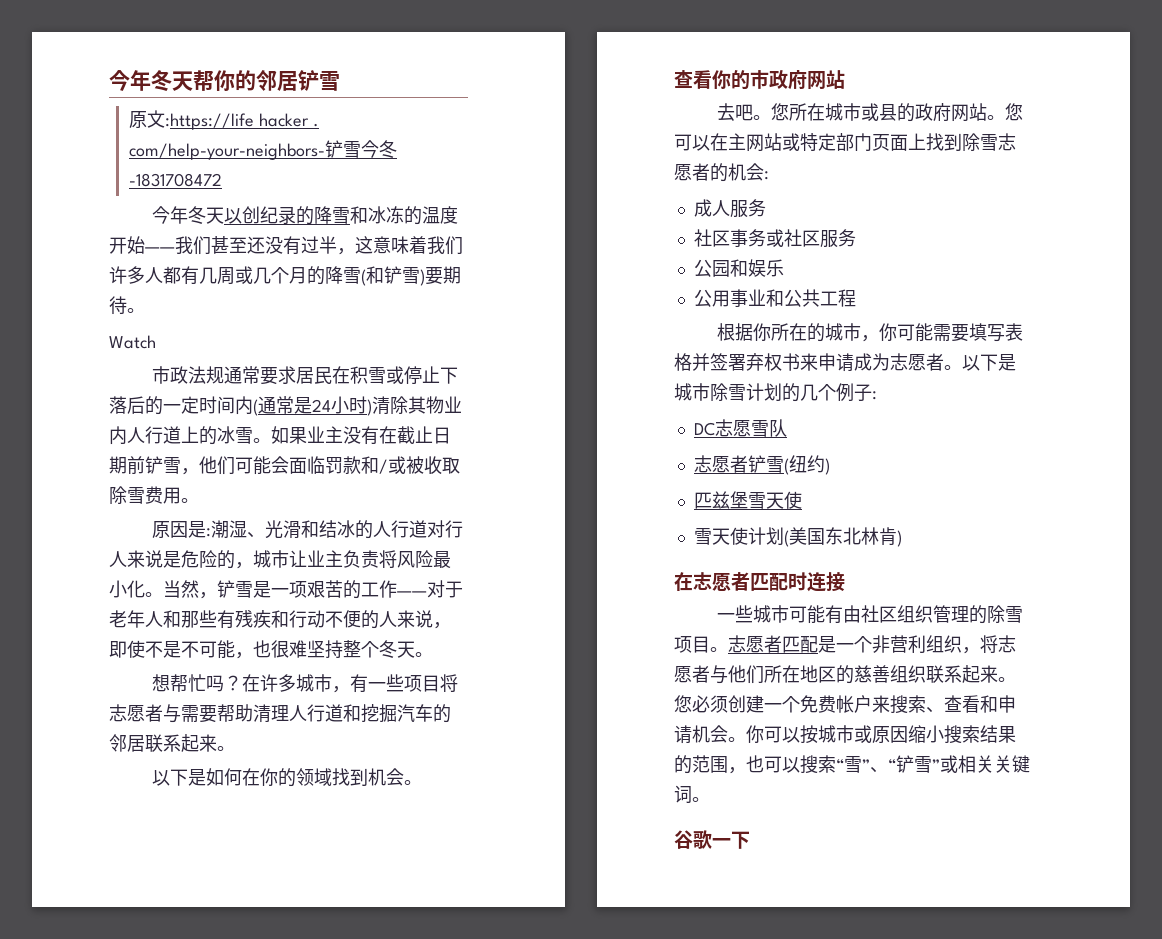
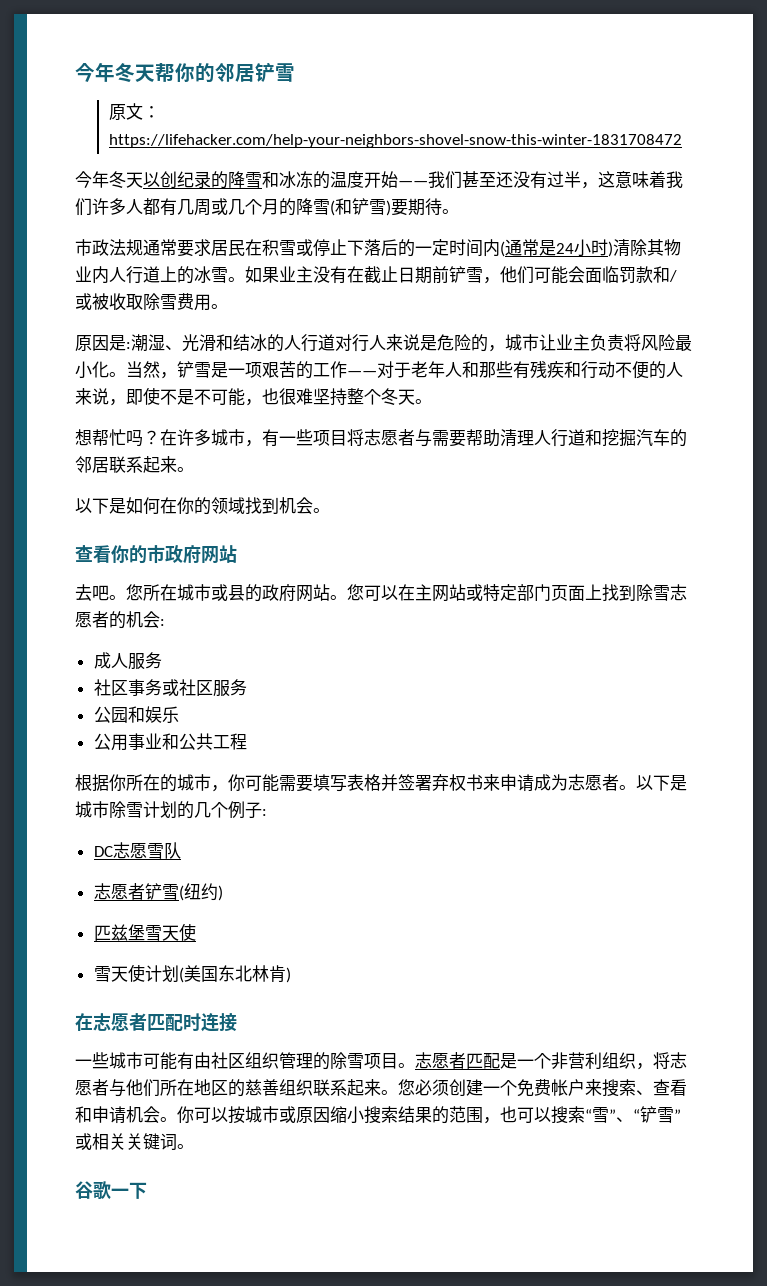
- 原文:https://life hacker . com/help-your-neighbors-铲雪今冬-1831708472
+ 原文：https://lifehacker.com/help-your-neighbors-shovel-snow-this-winter-1831708472
- Watch

